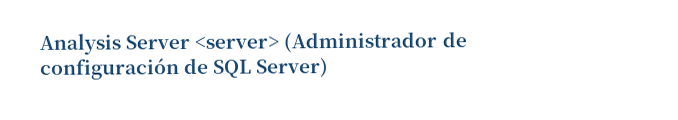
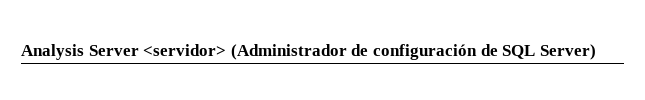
- Analysis Server <server> (Administrador de configuración de SQL Server)
+ Analysis Server <servidor> (Administrador de configuración de SQL Server)

